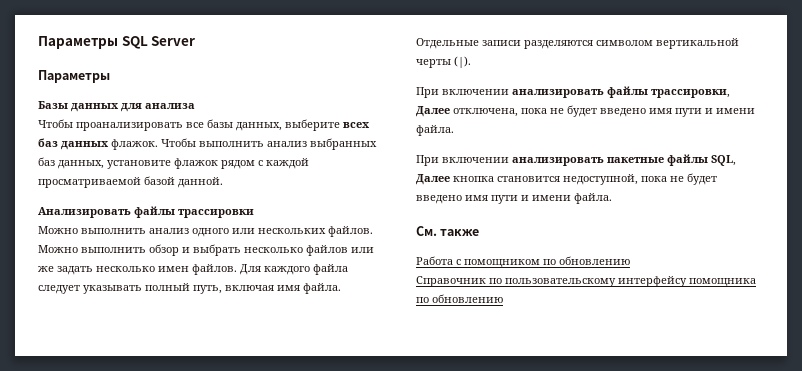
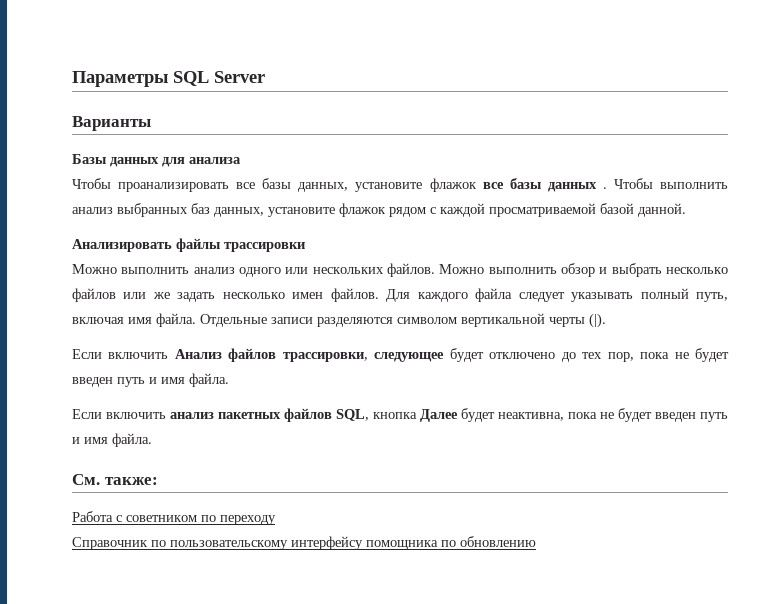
  Параметры SQL Server
- Параметры
+ Варианты
- Чтобы проанализировать все базы данных, выберите всех баз данных флажок.
+ Чтобы проанализировать все базы данных, установите флажок все базы данных .
- При включении анализировать файлы трассировки, Далее отключена, пока не будет введено имя пути и имени файла.
- При включении анализировать пакетные файлы SQL, Далее кнопка становится недоступной, пока не будет введено имя пути и имени файла.
+ Если включить Анализ файлов трассировки, следующее будет отключено до тех пор, пока не будет введен путь и имя файла.
+ Если включить анализ пакетных файлов SQL, кнопка Далее будет неактивна, пока не будет введен путь и имя файла.
- См. также
+ См. также:
- Работа с помощником по обновлению
+ Работа с советником по переходу

